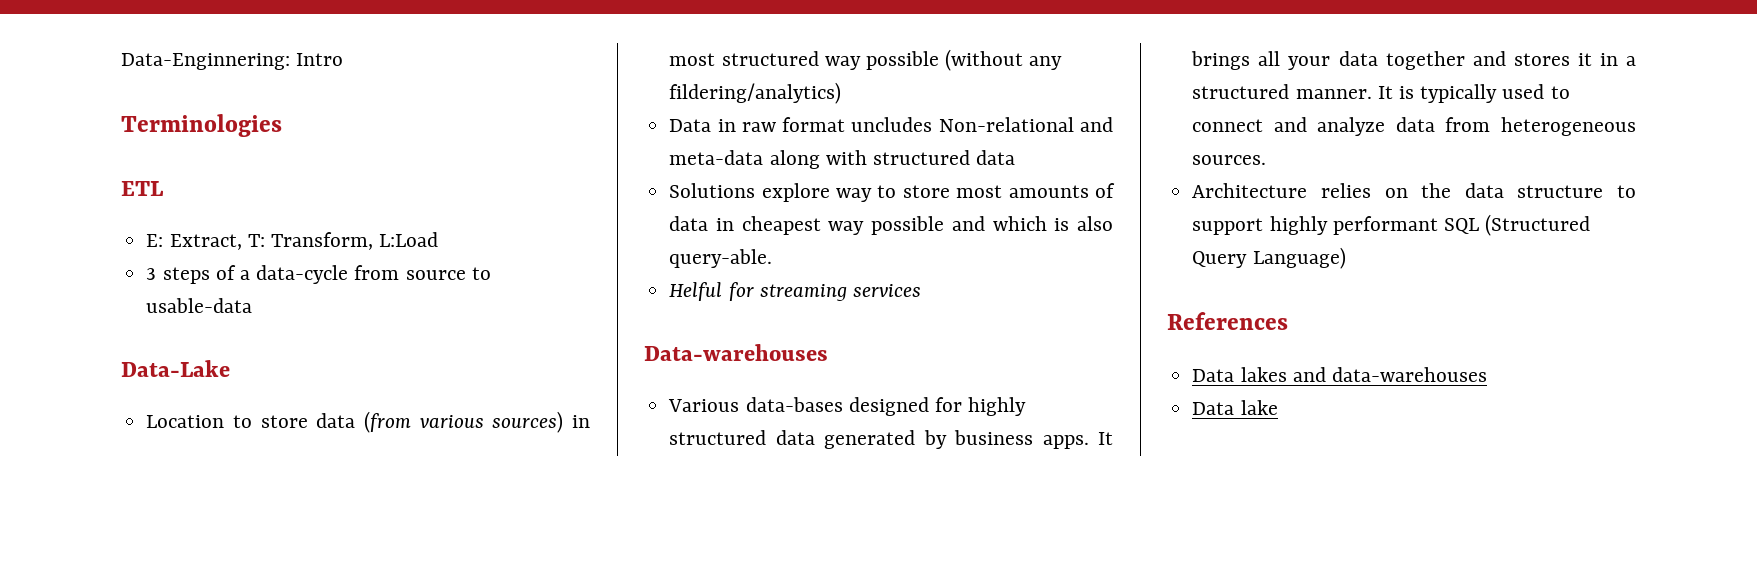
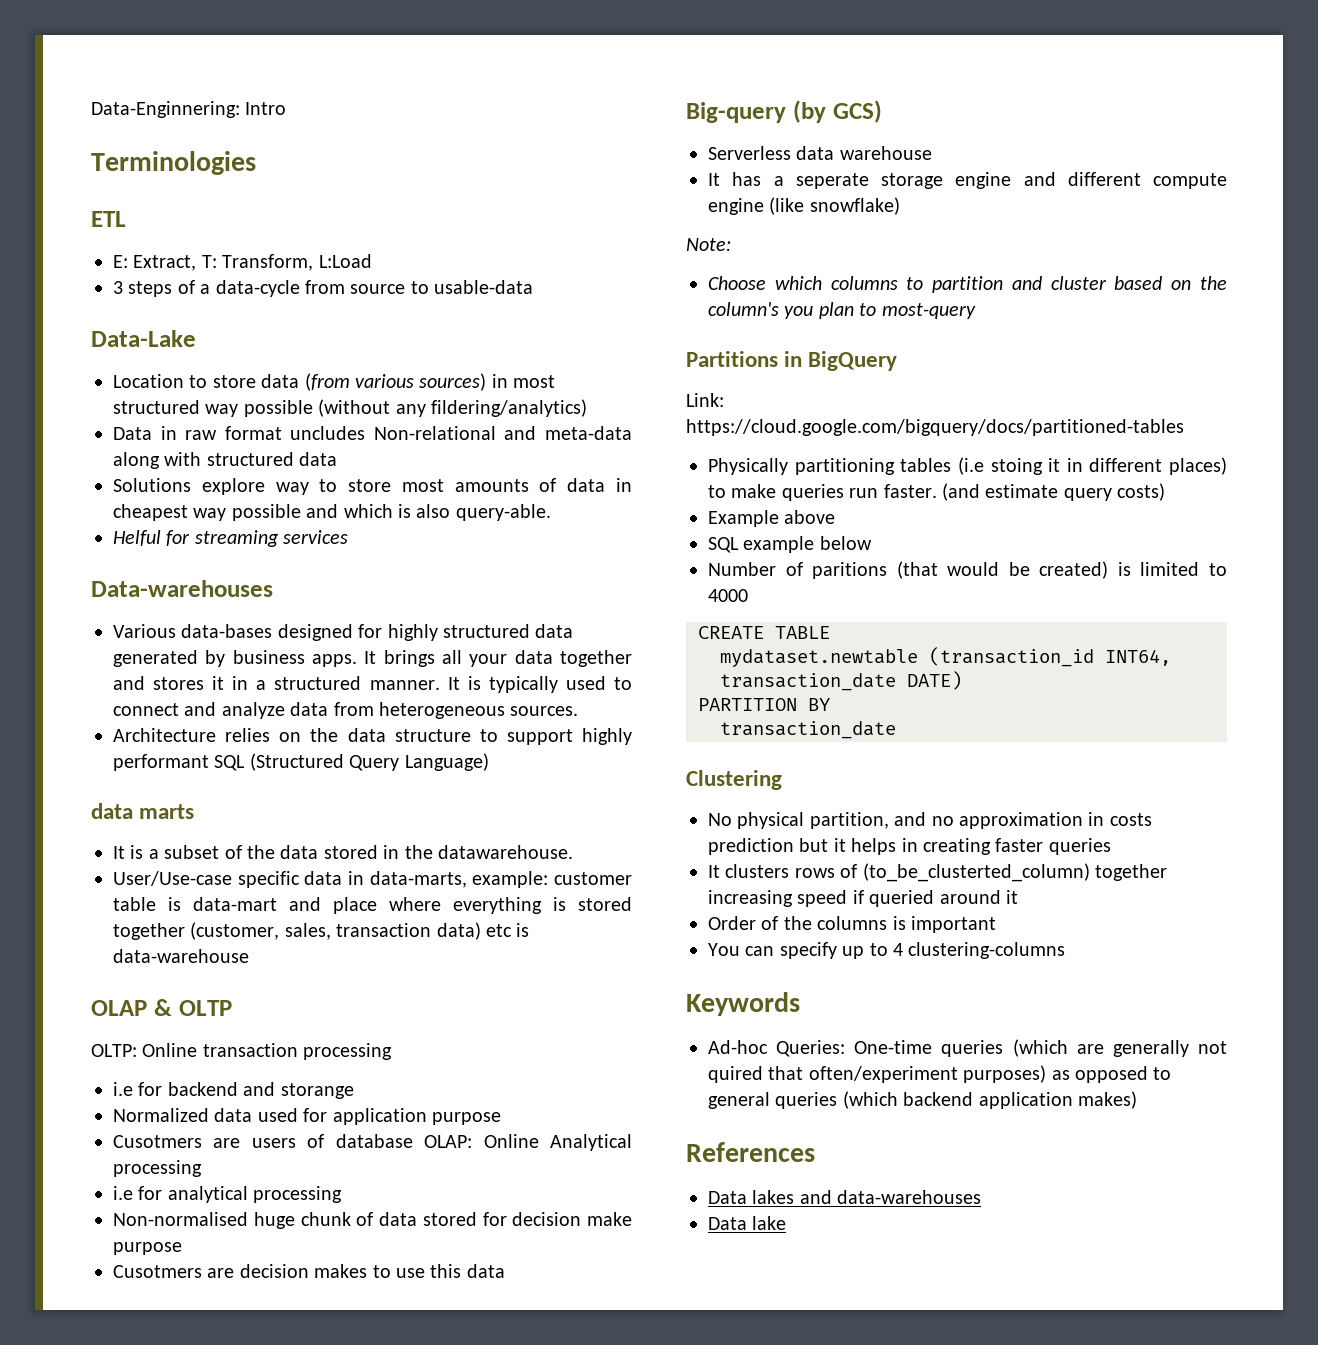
+ data marts
+ It is a subset of the data stored in the datawarehouse.
+ User/Use-case specific data in data-marts, example: customer table is data-mart and place where everything is stored together (customer, sales, transaction data) etc is data-warehouse
+ OLAP & OLTP
+ OLTP: Online transaction processing
+ i.e for backend and storange
+ Normalized data used for application purpose
+ Cusotmers are users of database OLAP: Online Analytical processing
+ i.e for analytical processing
+ Non-normalised huge chunk of data stored for decision make purpose
+ Cusotmers are decision makes to use this data
+ Big-query (by GCS)
+ Serverless data warehouse
+ It has a seperate storage engine and different compute engine (like snowflake)
+ Note:
+ Choose which columns to partition and cluster based on the column's you plan to most-query
+ Partitions in BigQuery
+ Link: https://cloud.google.com/bigquery/docs/partitioned-tables
+ Physically partitioning tables (i.e stoing it in different places) to make queries run faster. (and estimate query costs)
+ Example above
+ SQL example below
+ Number of paritions (that would be created) is limited to 4000
+ CREATE TABLE
+ mydataset.newtable (transaction_id INT64, transaction_date DATE)
+ PARTITION BY
+ transaction_date
+ Clustering
+ No physical partition, and no approximation in costs prediction but it helps in creating faster queries
+ It clusters rows of (to_be_clusterted_column) together increasing speed if queried around it
+ Order of the columns is important
+ You can specify up to 4 clustering-columns
+ Keywords
+ Ad-hoc Queries: One-time queries (which are generally not quired that often/experiment purposes) as opposed to general queries (which backend application makes)

